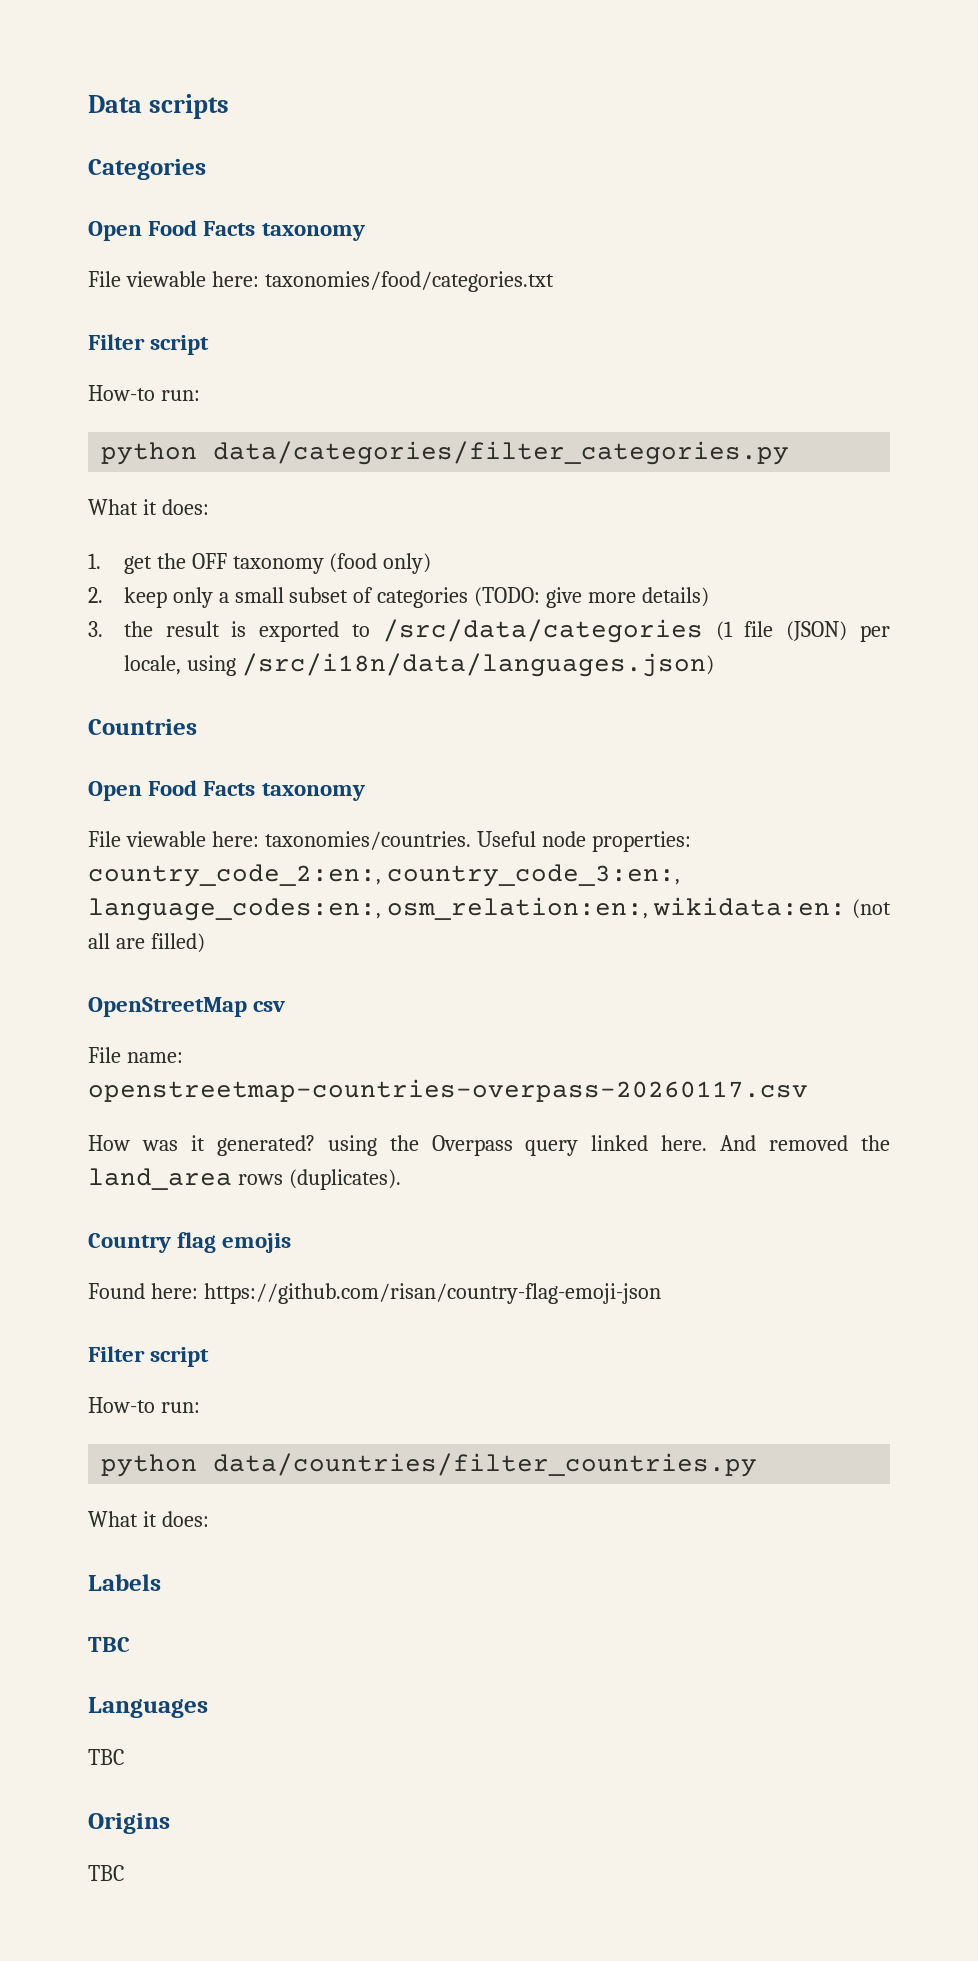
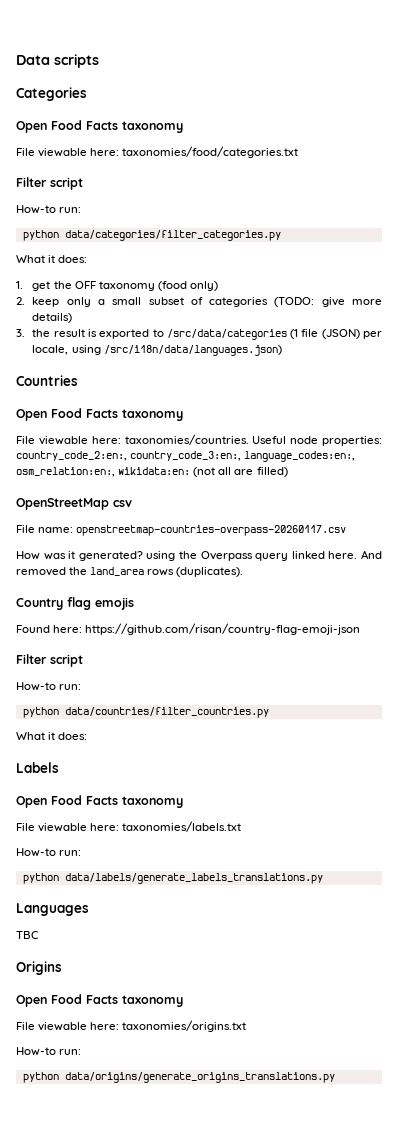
  Labels
- TBC
+ Open Food Facts taxonomy
+ File viewable here: taxonomies/labels.txt
+ How-to run:
+ python data/labels/generate_labels_translations.py
  Languages
  TBC
  Origins
- TBC
+ Open Food Facts taxonomy
+ File viewable here: taxonomies/origins.txt
+ How-to run:
+ python data/origins/generate_origins_translations.py

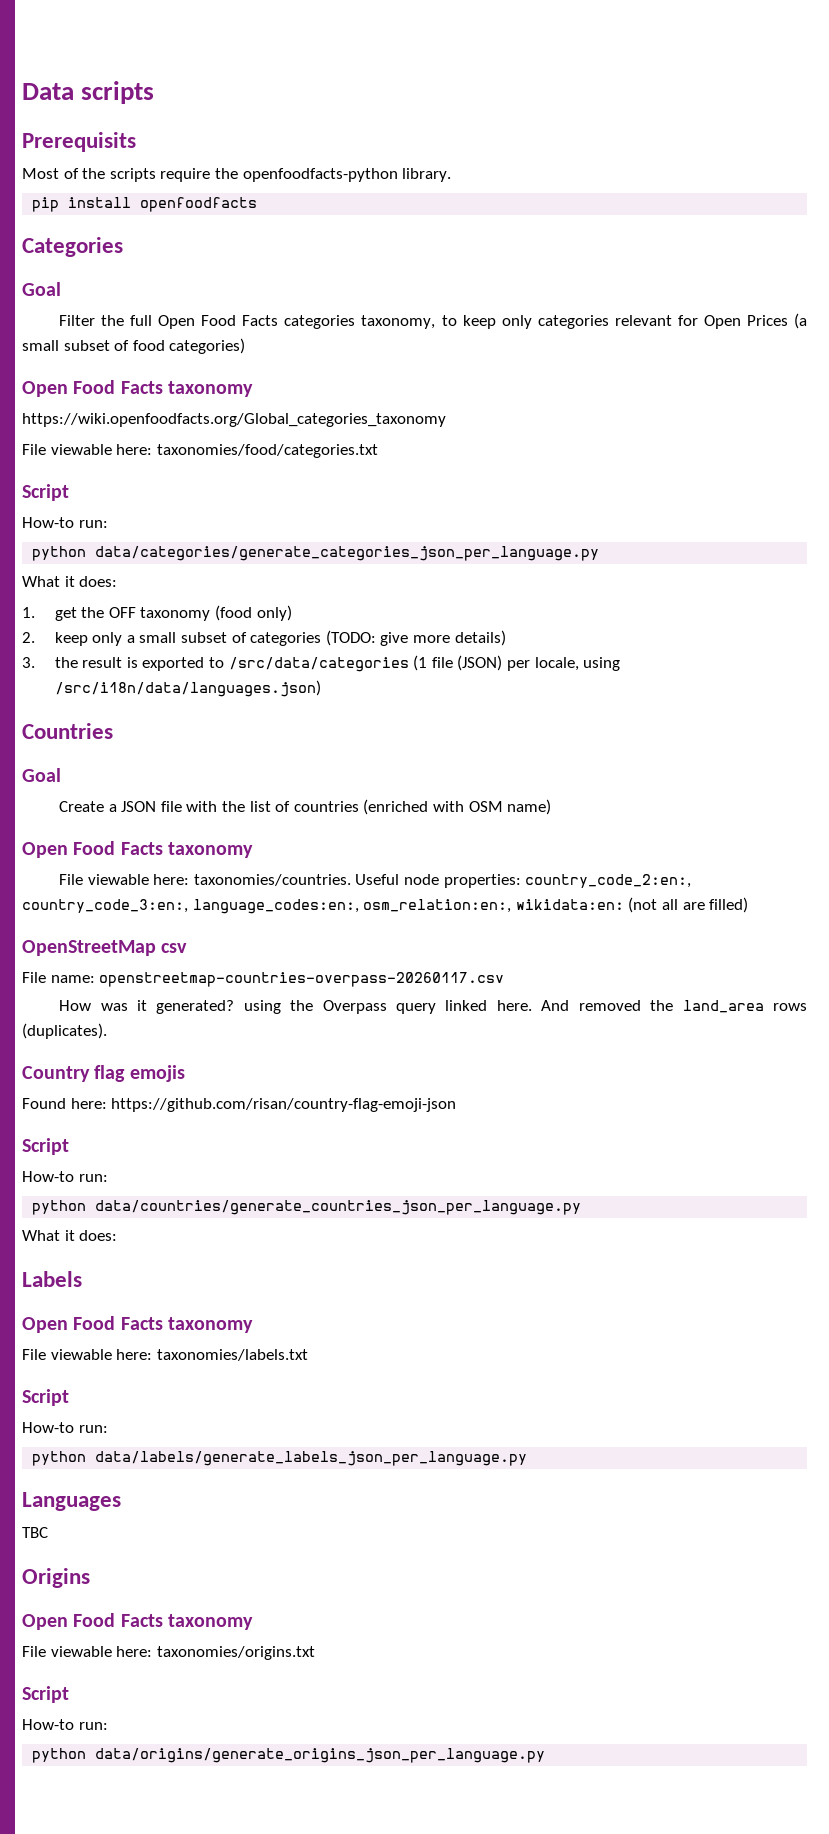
+ Prerequisits
+ Most of the scripts require the openfoodfacts-python library.
+ pip install openfoodfacts
  Categories
+ Goal
+ Filter the full Open Food Facts categories taxonomy, to keep only categories relevant for Open Prices (a small subset of food categories)
  Open Food Facts taxonomy
+ https://wiki.openfoodfacts.org/Global_categories_taxonomy
  File viewable here: taxonomies/food/categories.txt
- Filter script
+ Script
  How-to run:
- python data/categories/filter_categories.py
+ python data/categories/generate_categories_json_per_language.py
  Countries
+ Goal
+ Create a JSON file with the list of countries (enriched with OSM name)
  Found here: https://github.com/risan/country-flag-emoji-json
- Filter script
+ Script
  How-to run:
- python data/countries/filter_countries.py
+ python data/countries/generate_countries_json_per_language.py
  File viewable here: taxonomies/labels.txt
+ Script
  How-to run:
- python data/labels/generate_labels_translations.py
+ python data/labels/generate_labels_json_per_language.py
  File viewable here: taxonomies/origins.txt
+ Script
  How-to run:
- python data/origins/generate_origins_translations.py
+ python data/origins/generate_origins_json_per_language.py

